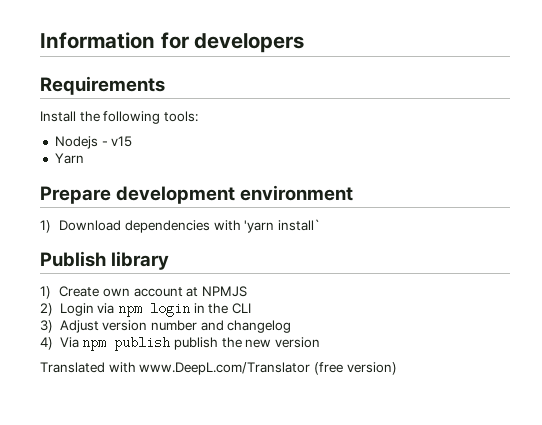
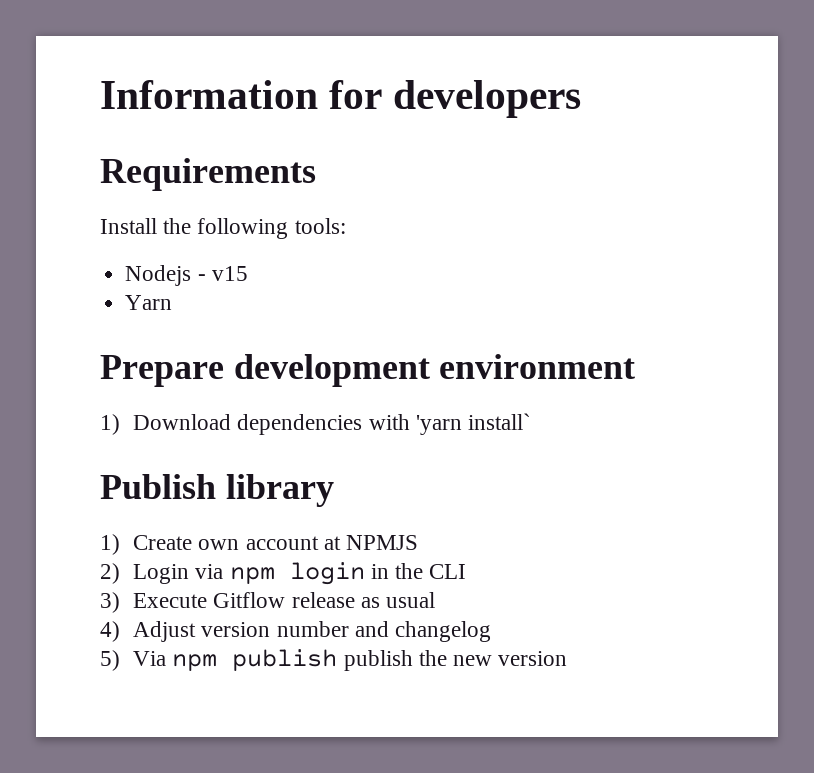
- 3) Adjust version number and changelog
+ 3) Execute Gitflow release as usual
+ 4) Adjust version number and changelog
- 4) Via npm publish publish the new version
+ 5) Via npm publish publish the new version
- Translated with www.DeepL.com/Translator (free version)

